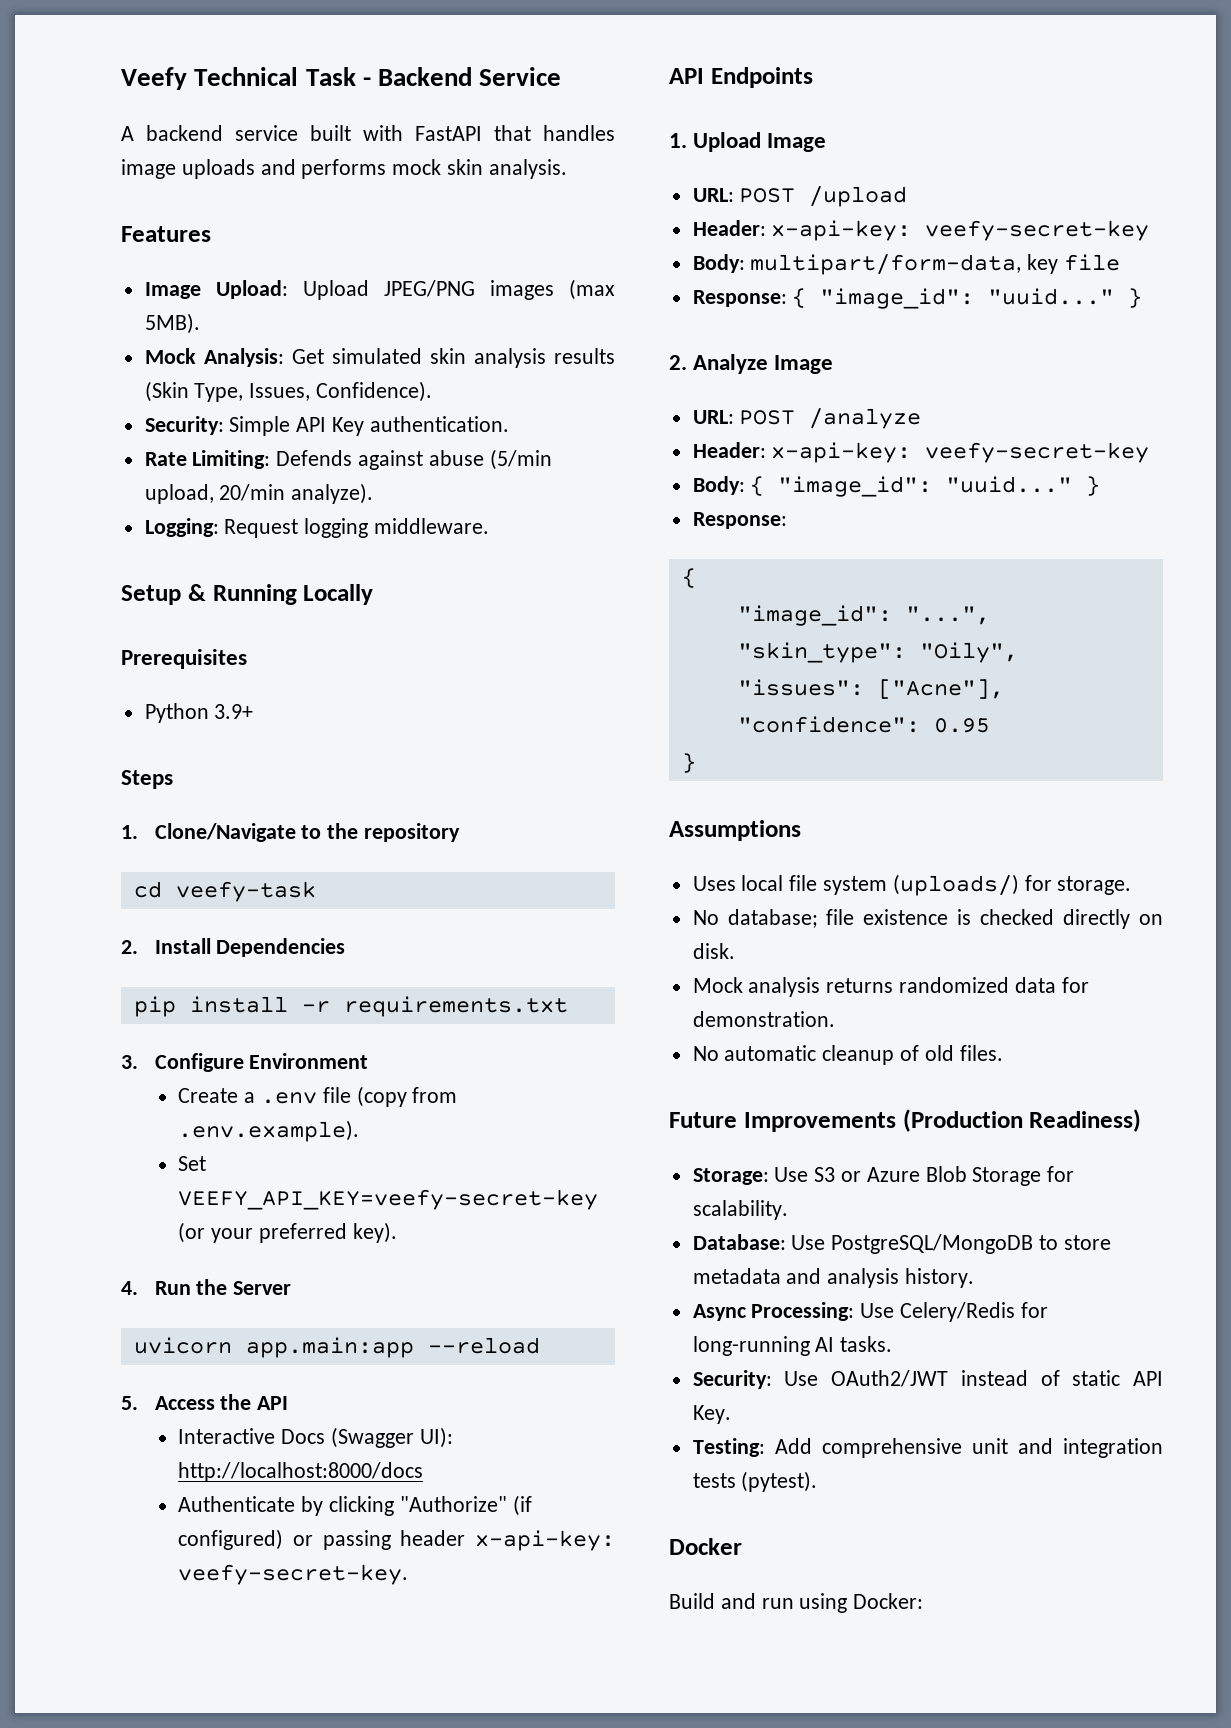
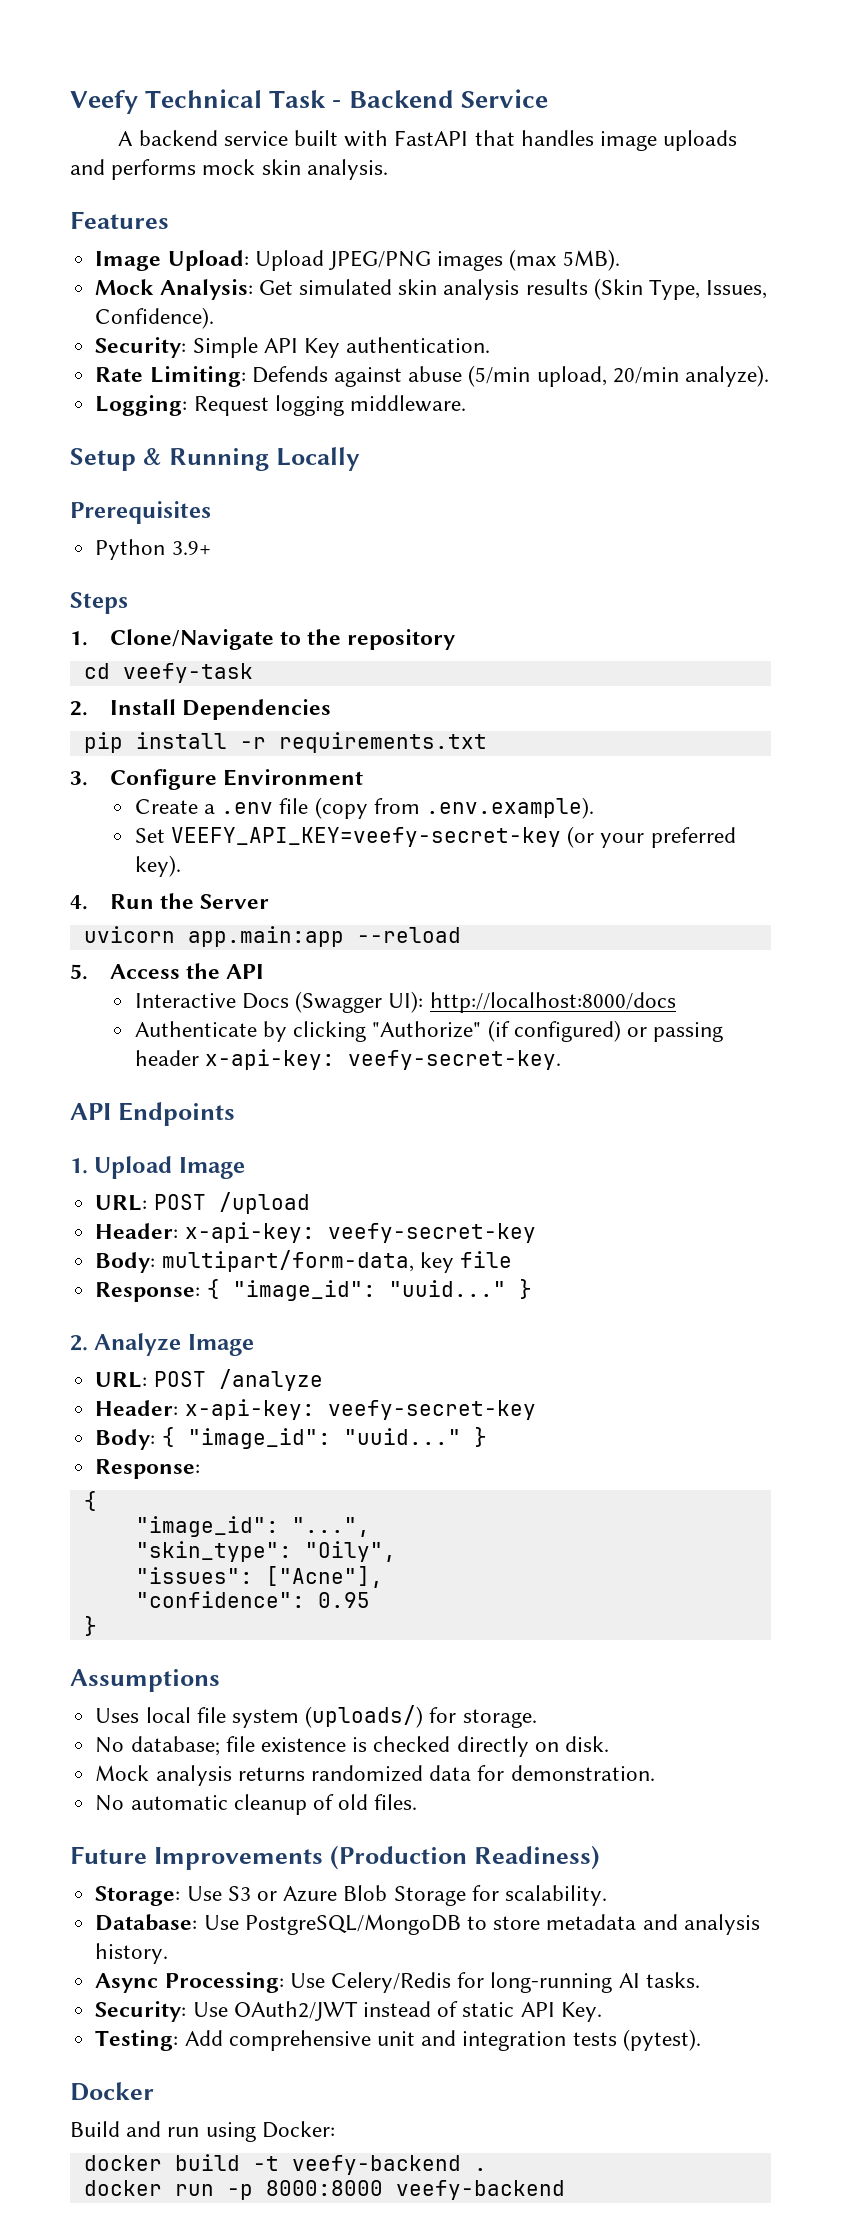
+ docker build -t veefy-backend .
+ docker run -p 8000:8000 veefy-backend

